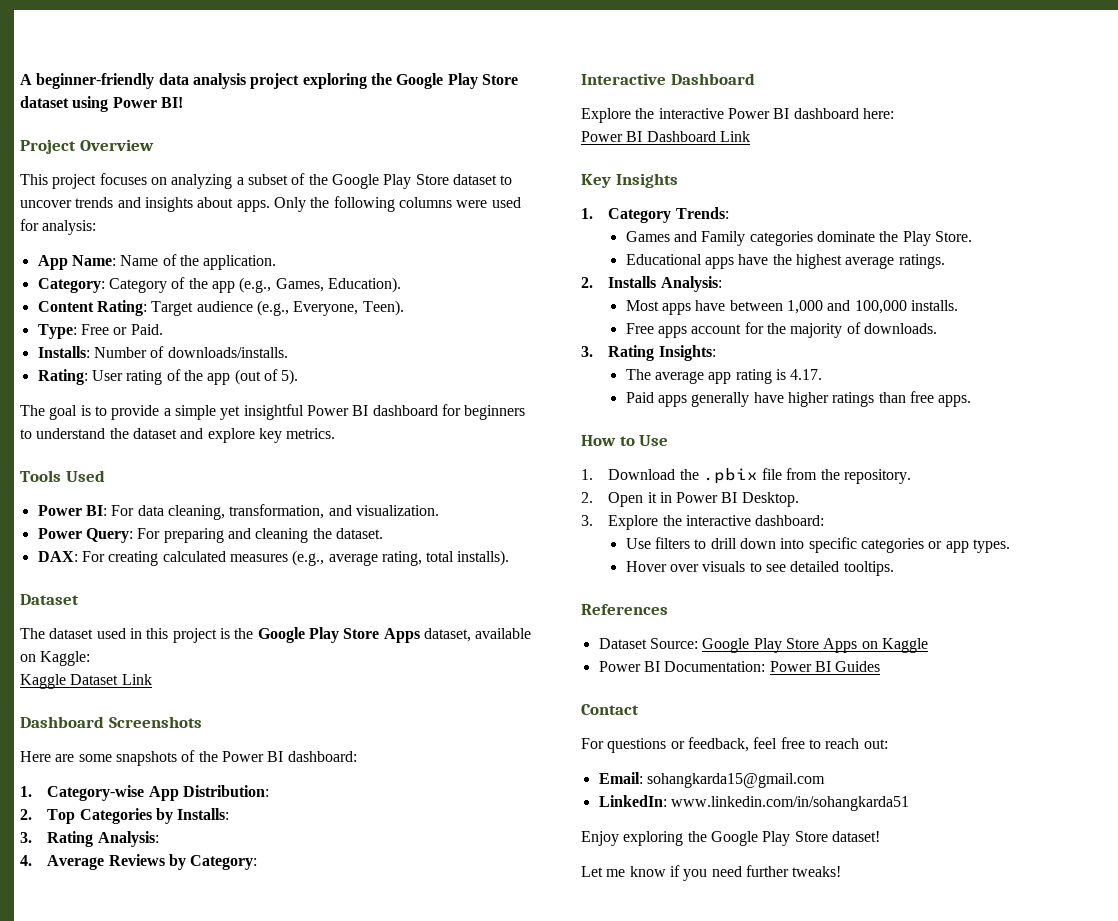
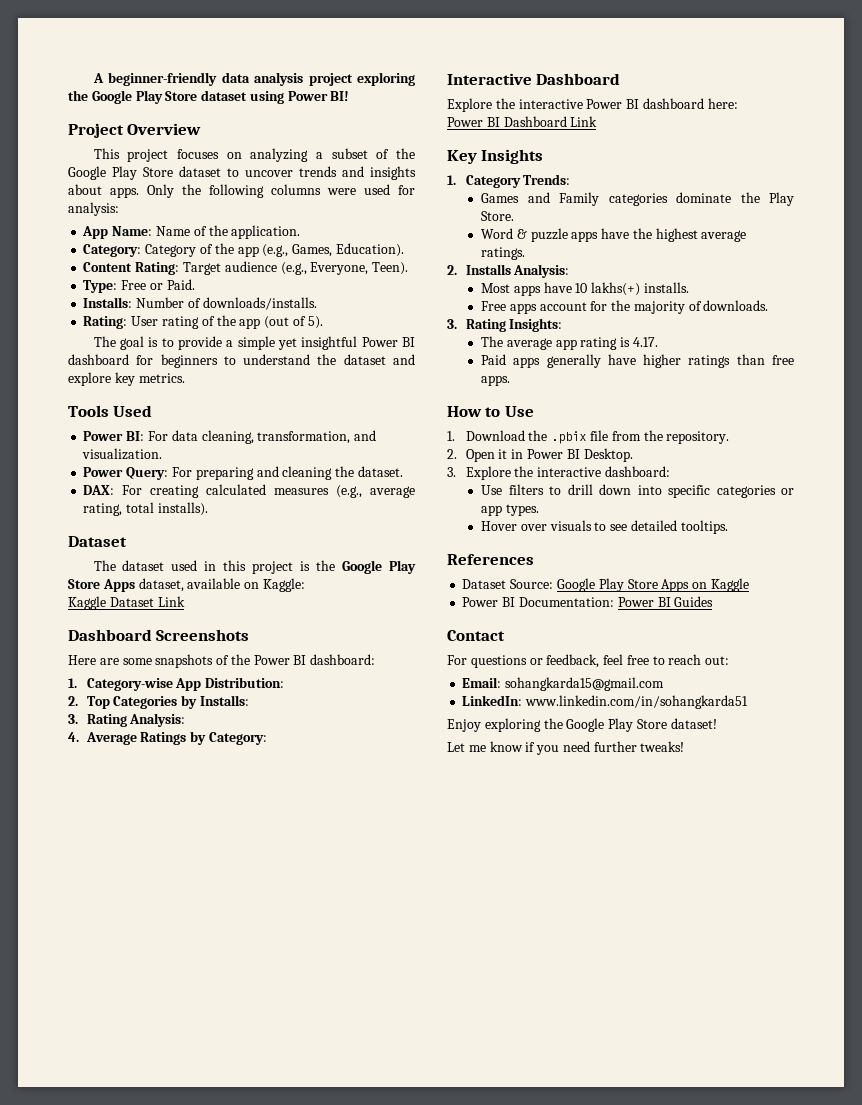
- 4. Average Reviews by Category:
+ 4. Average Ratings by Category:
- Educational apps have the highest average ratings.
+ Word & puzzle apps have the highest average ratings.
- Most apps have between 1,000 and 100,000 installs.
+ Most apps have 10 lakhs(+) installs.

